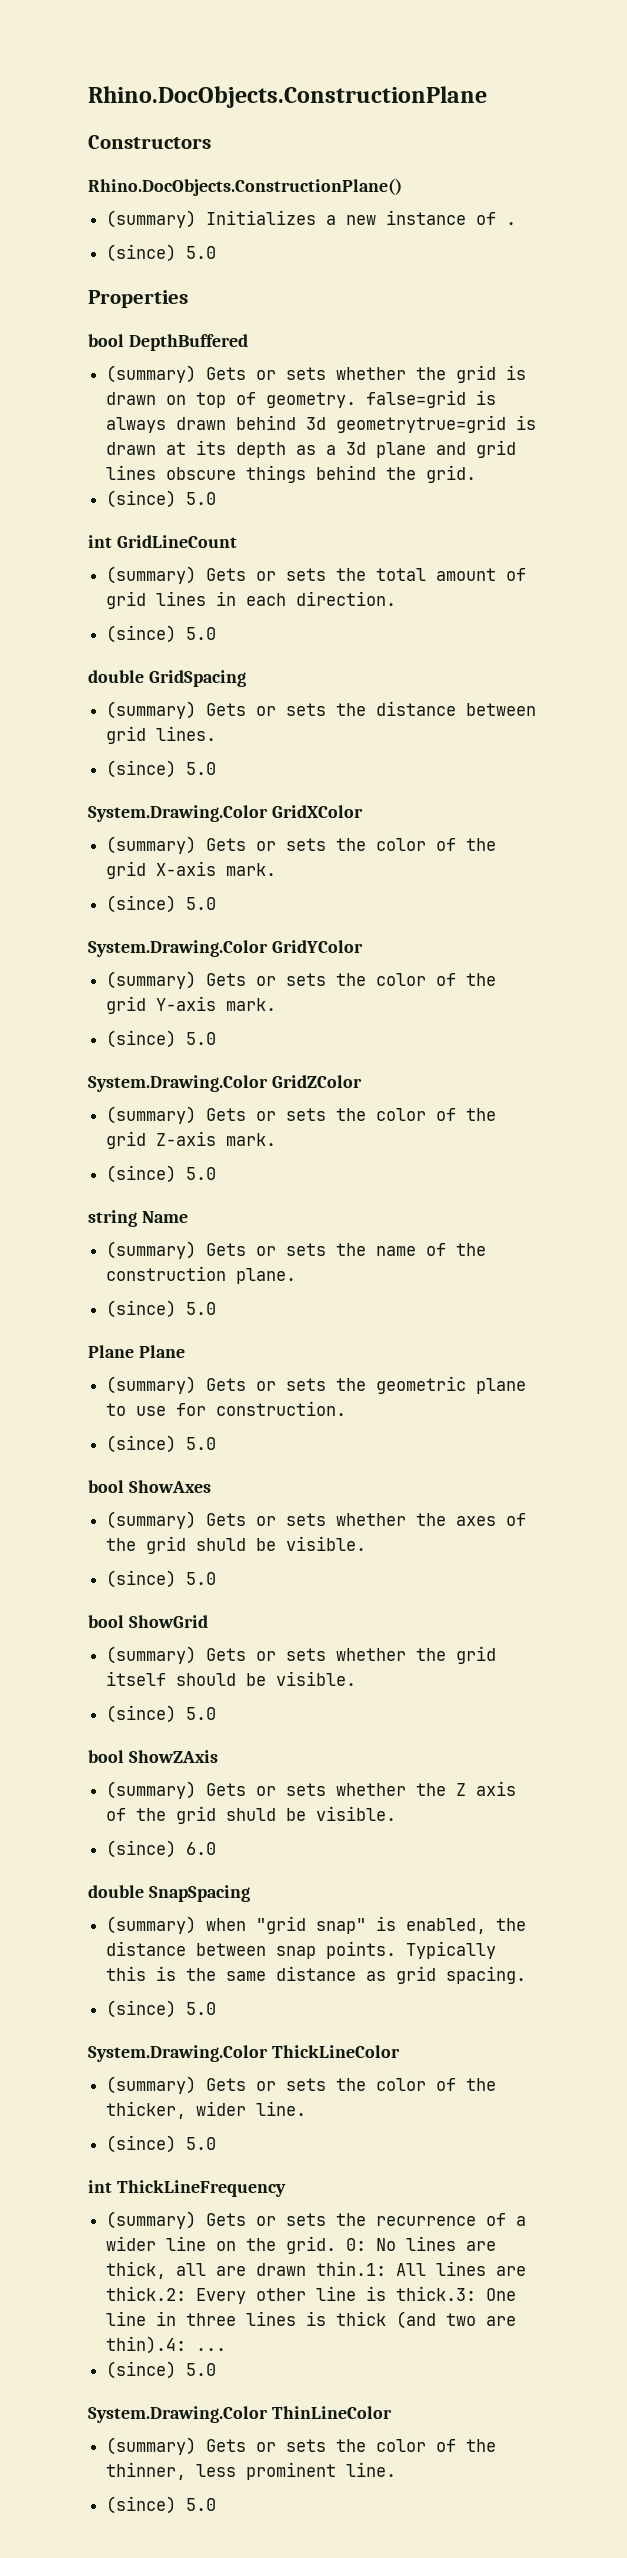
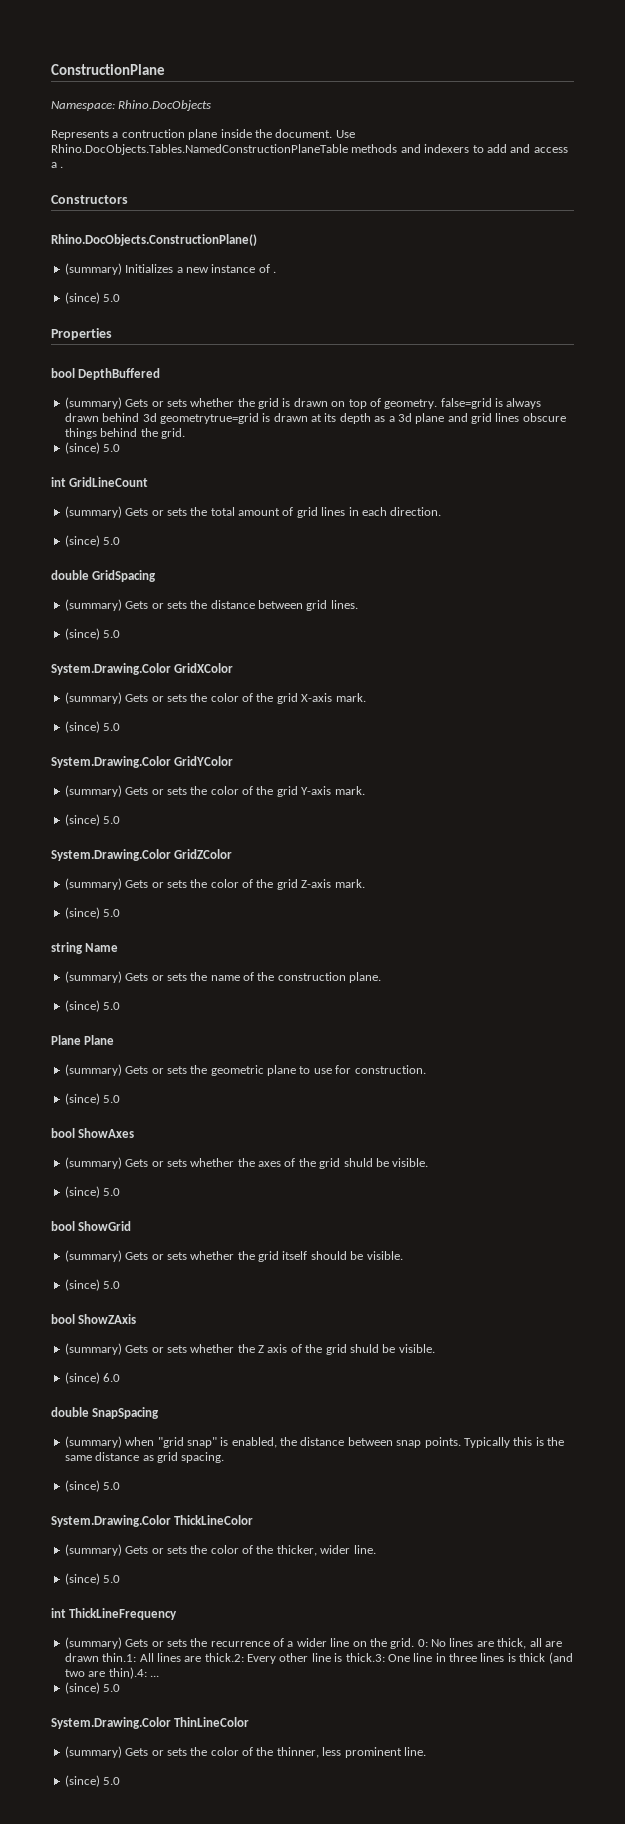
- Rhino.DocObjects.ConstructionPlane
+ ConstructionPlane
+ Namespace: Rhino.DocObjects
+ Represents a contruction plane inside the document. Use Rhino.DocObjects.Tables.NamedConstructionPlaneTable methods and indexers to add and access a .

